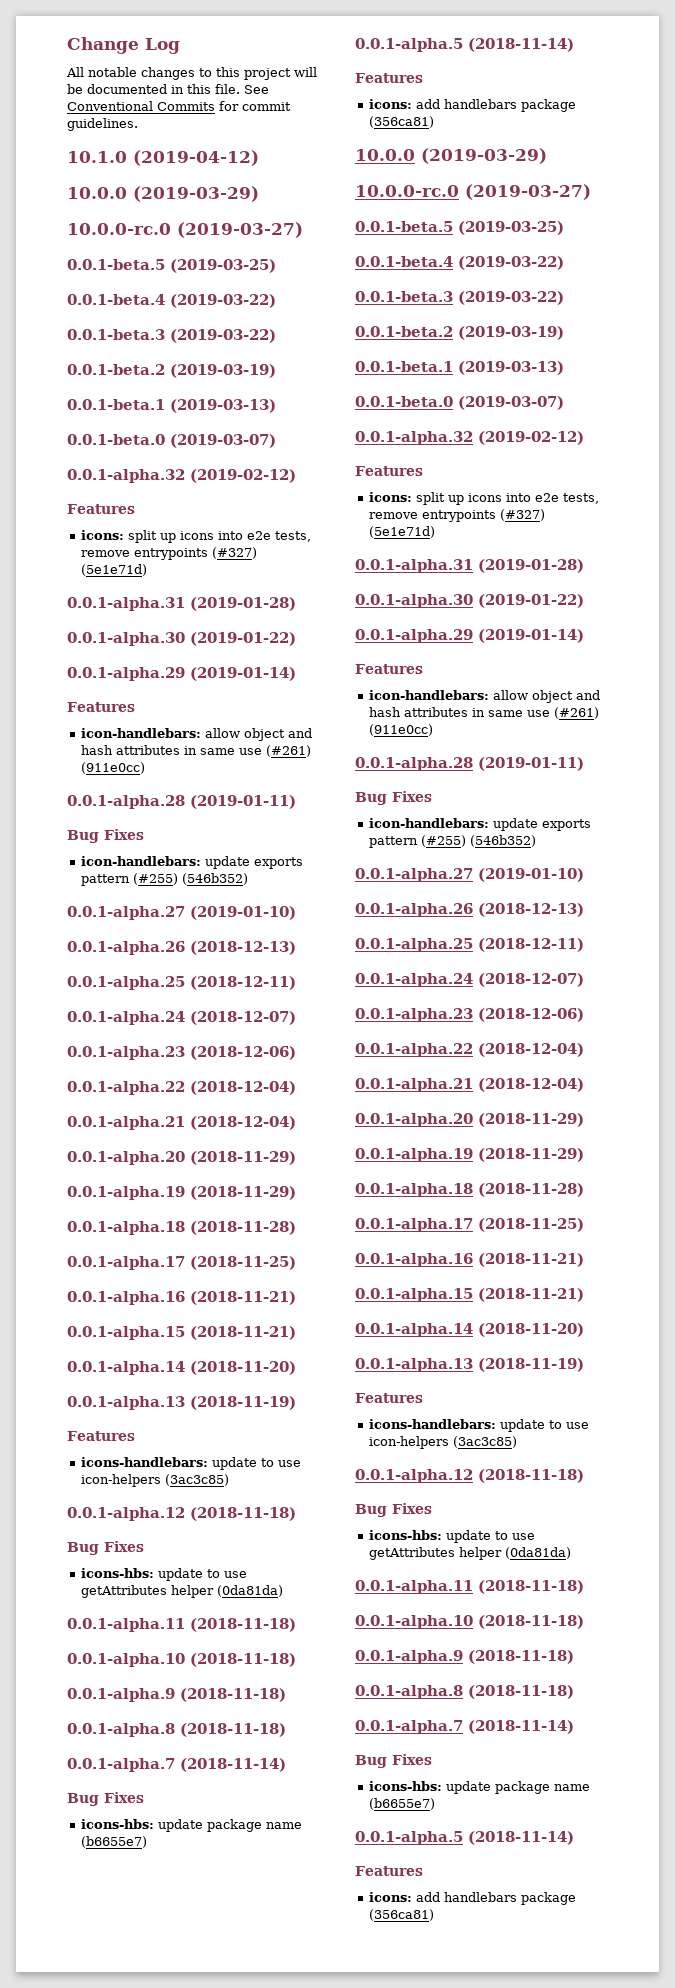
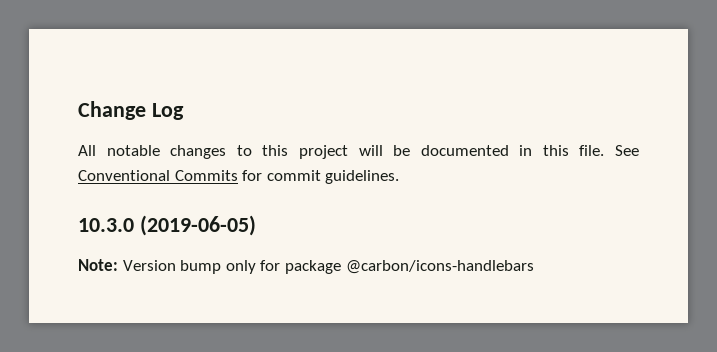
- 10.1.0 (2019-04-12)
- 10.0.0 (2019-03-29)
- 10.0.0-rc.0 (2019-03-27)
- 0.0.1-beta.5 (2019-03-25)
- 0.0.1-beta.4 (2019-03-22)
- 0.0.1-beta.3 (2019-03-22)
- 0.0.1-beta.2 (2019-03-19)
- 0.0.1-beta.1 (2019-03-13)
- 0.0.1-beta.0 (2019-03-07)
- 0.0.1-alpha.32 (2019-02-12)
- Features
- icons: split up icons into e2e tests, remove entrypoints (#327) (5e1e71d)
- 0.0.1-alpha.31 (2019-01-28)
- 0.0.1-alpha.30 (2019-01-22)
- 0.0.1-alpha.29 (2019-01-14)
- Features
- icon-handlebars: allow object and hash attributes in same use (#261) (911e0cc)
- 0.0.1-alpha.28 (2019-01-11)
- Bug Fixes
- icon-handlebars: update exports pattern (#255) (546b352)
- 0.0.1-alpha.27 (2019-01-10)
- 0.0.1-alpha.26 (2018-12-13)
- 0.0.1-alpha.25 (2018-12-11)
- 0.0.1-alpha.24 (2018-12-07)
- 0.0.1-alpha.23 (2018-12-06)
- 0.0.1-alpha.22 (2018-12-04)
- 0.0.1-alpha.21 (2018-12-04)
- 0.0.1-alpha.20 (2018-11-29)
- 0.0.1-alpha.19 (2018-11-29)
- 0.0.1-alpha.18 (2018-11-28)
- 0.0.1-alpha.17 (2018-11-25)
- 0.0.1-alpha.16 (2018-11-21)
- 0.0.1-alpha.15 (2018-11-21)
- 0.0.1-alpha.14 (2018-11-20)
- 0.0.1-alpha.13 (2018-11-19)
- Features
- icons-handlebars: update to use icon-helpers (3ac3c85)
- 0.0.1-alpha.12 (2018-11-18)
- Bug Fixes
- icons-hbs: update to use getAttributes helper (0da81da)
- 0.0.1-alpha.11 (2018-11-18)
- 0.0.1-alpha.10 (2018-11-18)
- 0.0.1-alpha.9 (2018-11-18)
- 0.0.1-alpha.8 (2018-11-18)
- 0.0.1-alpha.7 (2018-11-14)
- Bug Fixes
- icons-hbs: update package name (b6655e7)
- 0.0.1-alpha.5 (2018-11-14)
- Features
- icons: add handlebars package (356ca81)
- 10.0.0 (2019-03-29)
- 10.0.0-rc.0 (2019-03-27)
- 0.0.1-beta.5 (2019-03-25)
- 0.0.1-beta.4 (2019-03-22)
- 0.0.1-beta.3 (2019-03-22)
- 0.0.1-beta.2 (2019-03-19)
- 0.0.1-beta.1 (2019-03-13)
- 0.0.1-beta.0 (2019-03-07)
- 0.0.1-alpha.32 (2019-02-12)
- Features
- icons: split up icons into e2e tests, remove entrypoints (#327) (5e1e71d)
- 0.0.1-alpha.31 (2019-01-28)
- 0.0.1-alpha.30 (2019-01-22)
- 0.0.1-alpha.29 (2019-01-14)
- Features
- icon-handlebars: allow object and hash attributes in same use (#261) (911e0cc)
- 0.0.1-alpha.28 (2019-01-11)
- Bug Fixes
- icon-handlebars: update exports pattern (#255) (546b352)
- 0.0.1-alpha.27 (2019-01-10)
- 0.0.1-alpha.26 (2018-12-13)
- 0.0.1-alpha.25 (2018-12-11)
- 0.0.1-alpha.24 (2018-12-07)
- 0.0.1-alpha.23 (2018-12-06)
- 0.0.1-alpha.22 (2018-12-04)
- 0.0.1-alpha.21 (2018-12-04)
- 0.0.1-alpha.20 (2018-11-29)
- 0.0.1-alpha.19 (2018-11-29)
- 0.0.1-alpha.18 (2018-11-28)
- 0.0.1-alpha.17 (2018-11-25)
- 0.0.1-alpha.16 (2018-11-21)
- 0.0.1-alpha.15 (2018-11-21)
- 0.0.1-alpha.14 (2018-11-20)
- 0.0.1-alpha.13 (2018-11-19)
- Features
- icons-handlebars: update to use icon-helpers (3ac3c85)
- 0.0.1-alpha.12 (2018-11-18)
- Bug Fixes
- icons-hbs: update to use getAttributes helper (0da81da)
- 0.0.1-alpha.11 (2018-11-18)
- 0.0.1-alpha.10 (2018-11-18)
- 0.0.1-alpha.9 (2018-11-18)
- 0.0.1-alpha.8 (2018-11-18)
- 0.0.1-alpha.7 (2018-11-14)
- Bug Fixes
- icons-hbs: update package name (b6655e7)
- 0.0.1-alpha.5 (2018-11-14)
- Features
- icons: add handlebars package (356ca81)
+ 10.3.0 (2019-06-05)
+ Note: Version bump only for package @carbon/icons-handlebars

